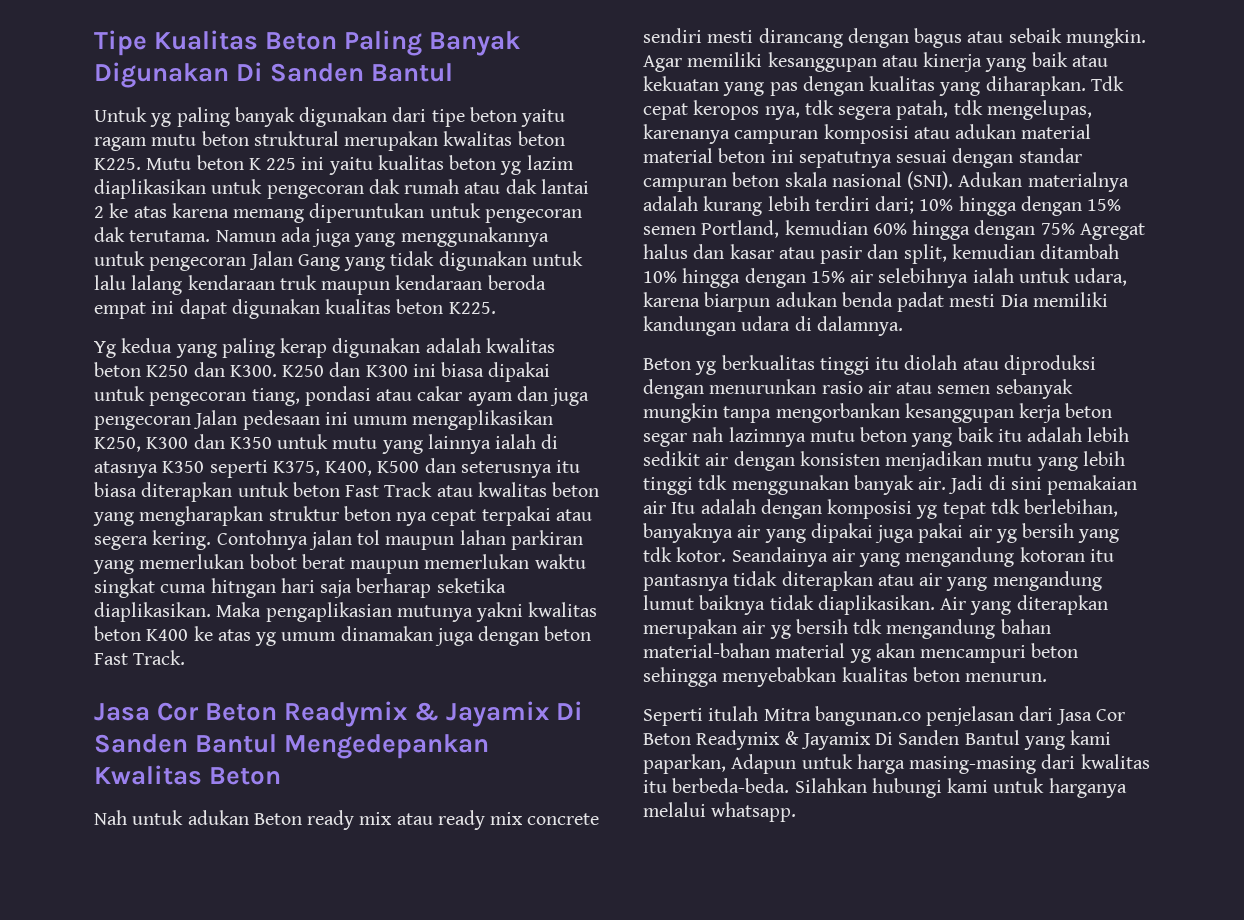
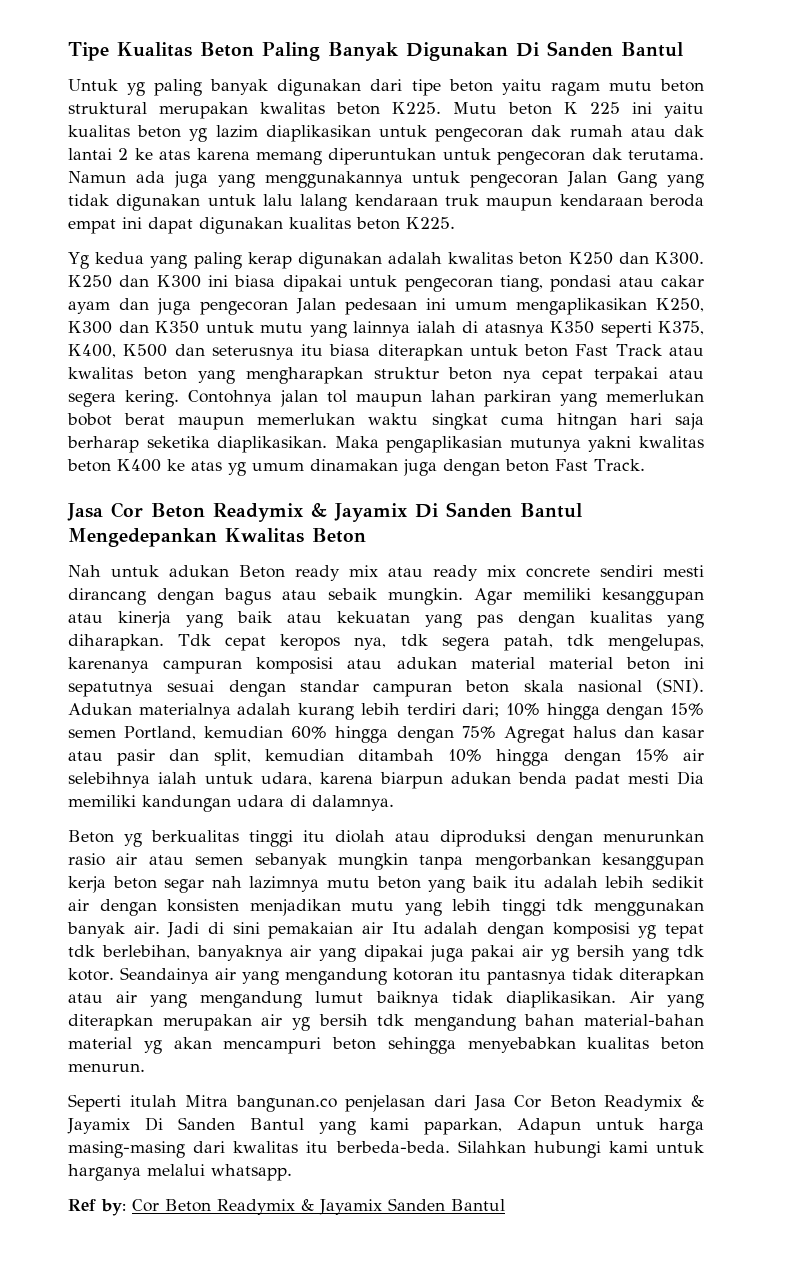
+ Ref by: Cor Beton Readymix & Jayamix Sanden Bantul

